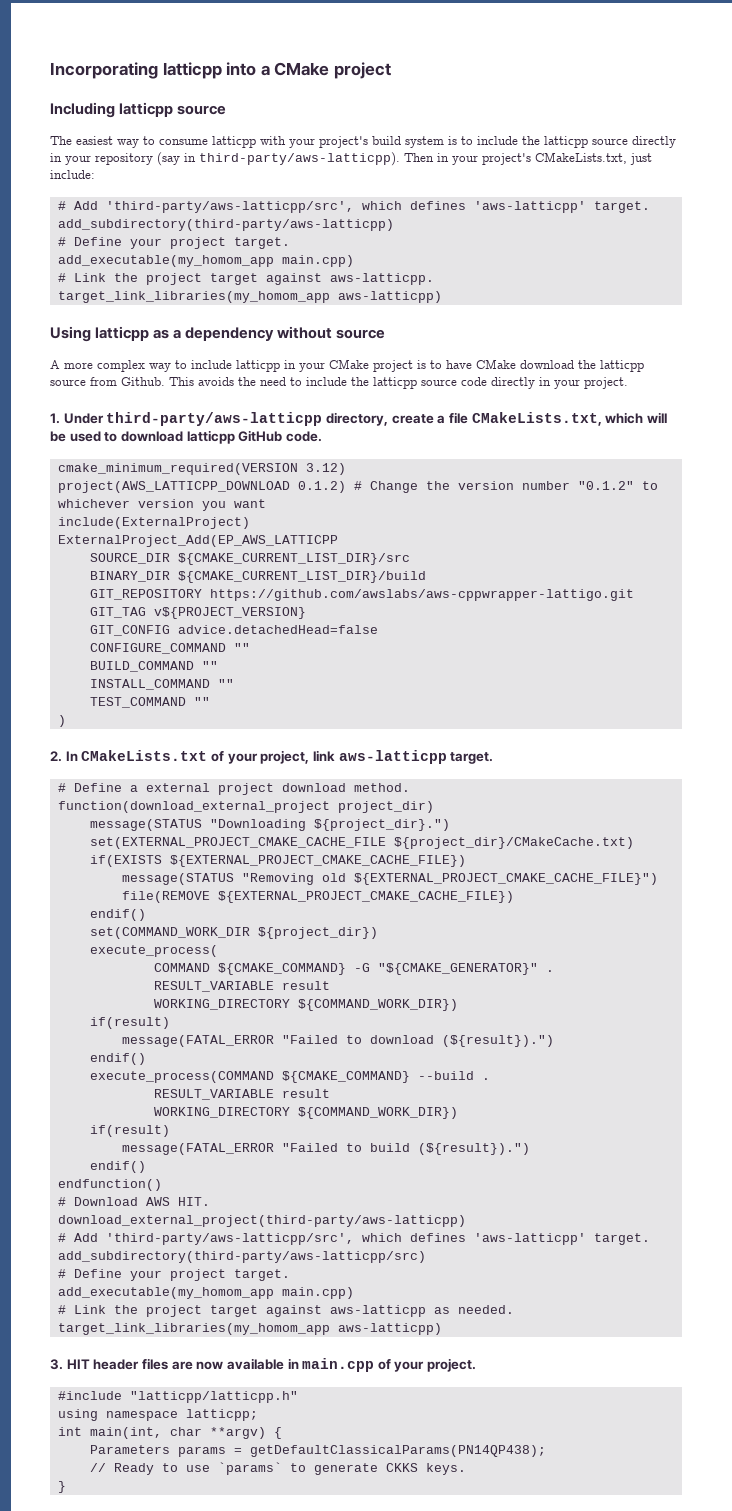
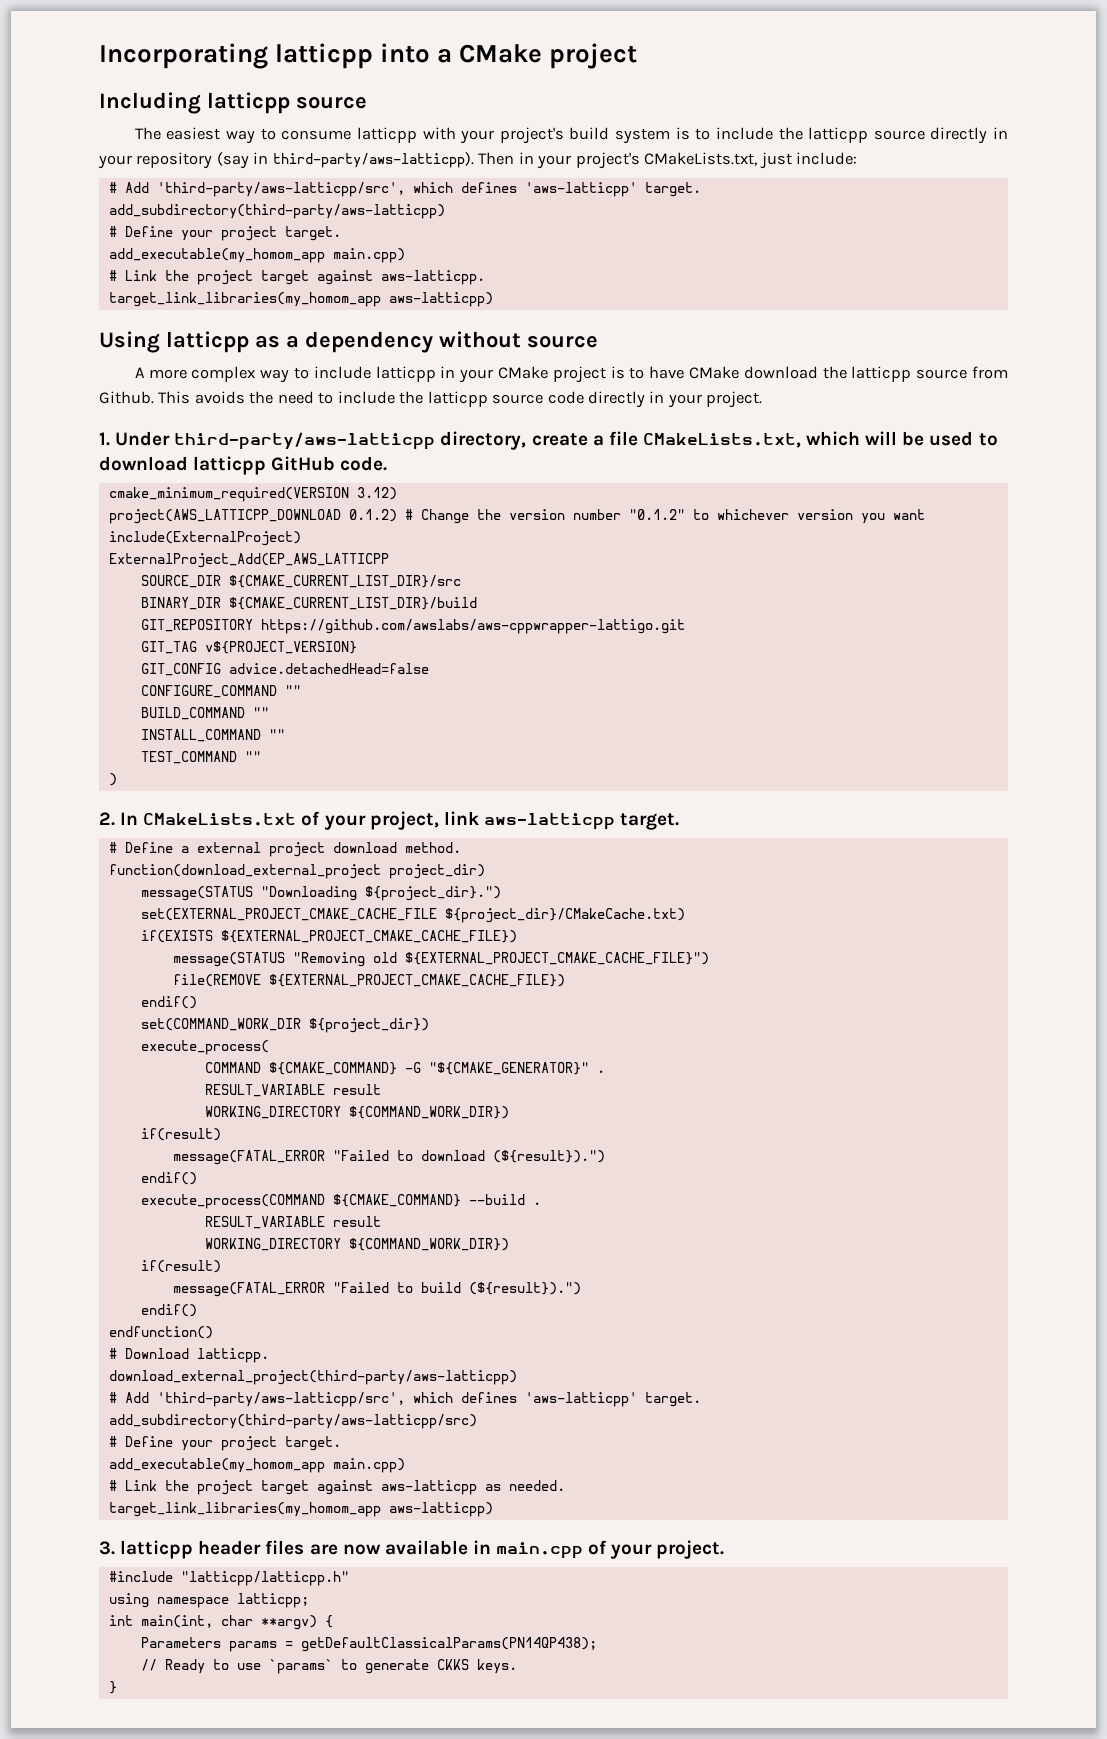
- # Download AWS HIT.
+ # Download latticpp.
- 3. HIT header files are now available in main.cpp of your project.
+ 3. latticpp header files are now available in main.cpp of your project.

